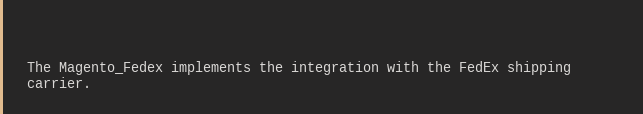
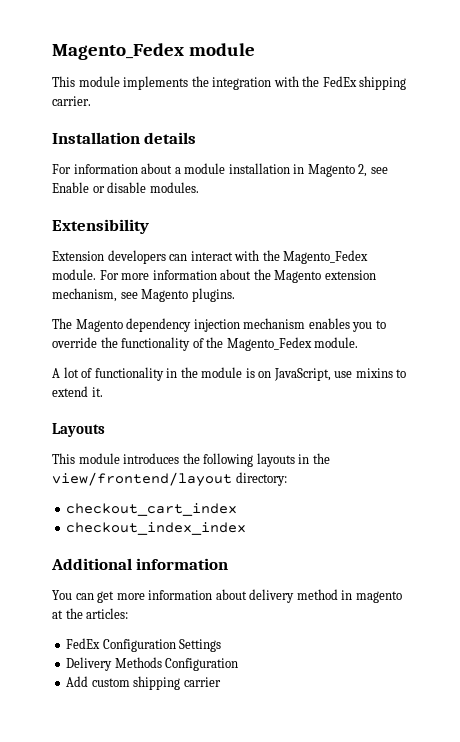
- The Magento_Fedex implements the integration with the FedEx shipping carrier.
+ Magento_Fedex module
+ This module implements the integration with the FedEx shipping carrier.
+ Installation details
+ For information about a module installation in Magento 2, see Enable or disable modules.
+ Extensibility
+ Extension developers can interact with the Magento_Fedex module. For more information about the Magento extension mechanism, see Magento plugins.
+ The Magento dependency injection mechanism enables you to override the functionality of the Magento_Fedex module.
+ A lot of functionality in the module is on JavaScript, use mixins to extend it.
+ Layouts
+ This module introduces the following layouts in the view/frontend/layout directory:
+ checkout_cart_index
+ checkout_index_index
+ Additional information
+ You can get more information about delivery method in magento at the articles:
+ FedEx Configuration Settings
+ Delivery Methods Configuration
+ Add custom shipping carrier

